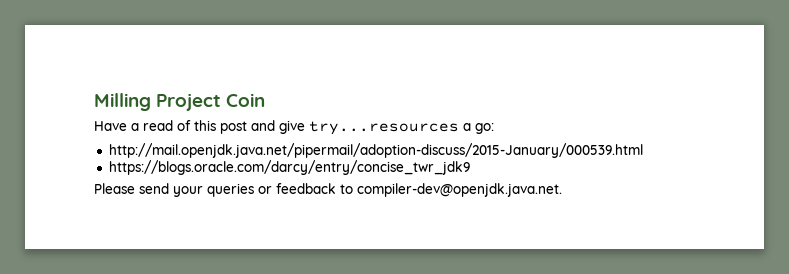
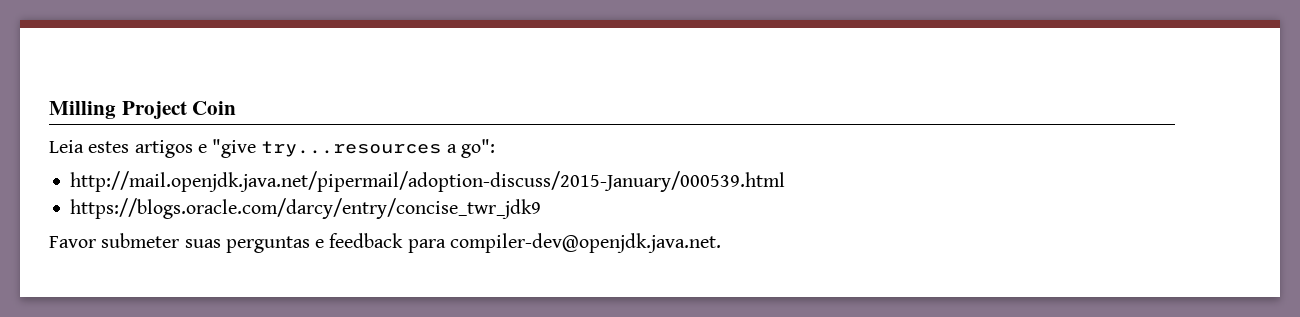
- Have a read of this post and give try...resources a go:
+ Leia estes artigos e "give try...resources a go":
- Please send your queries or feedback to compiler-dev@openjdk.java.net.
+ Favor submeter suas perguntas e feedback para compiler-dev@openjdk.java.net.

